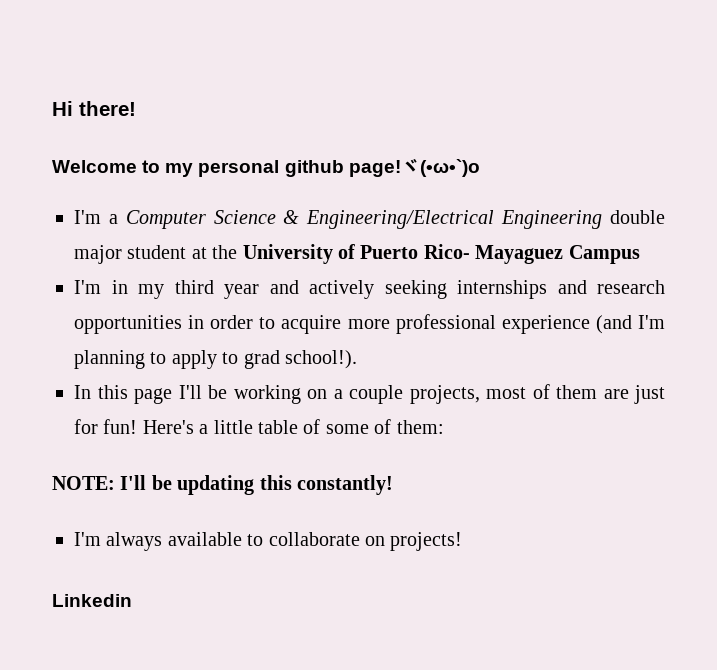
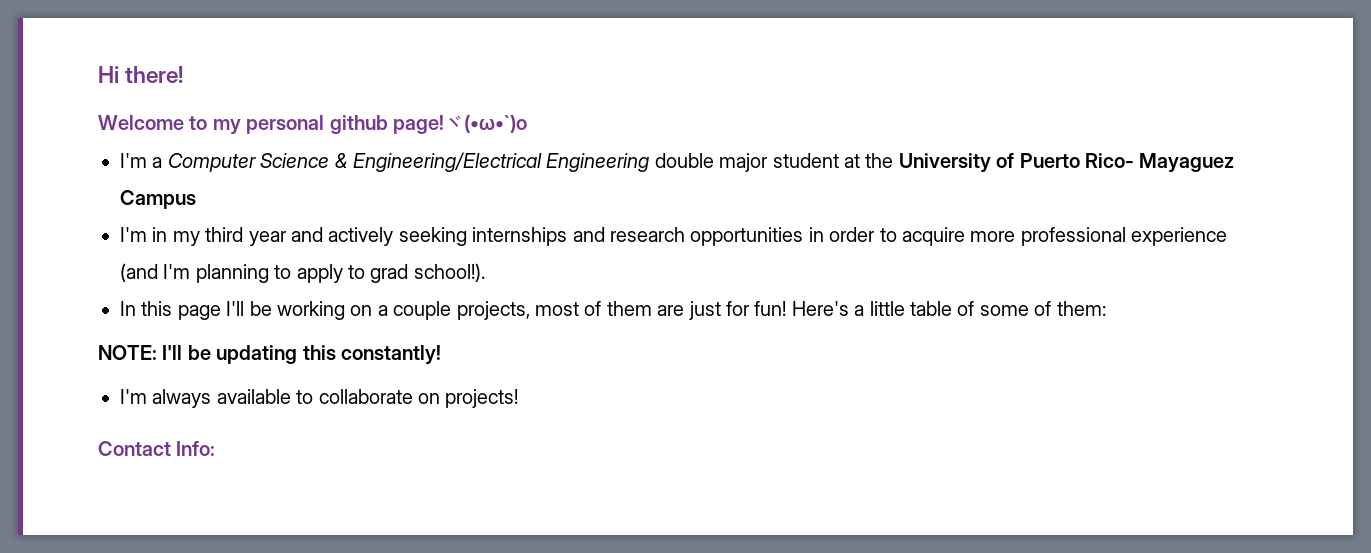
- Linkedin
+ Contact Info:

